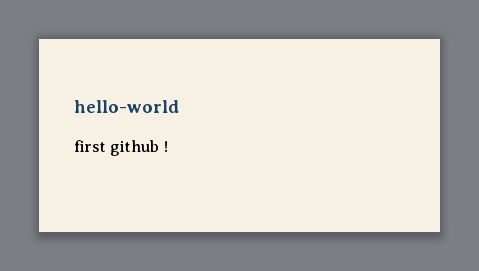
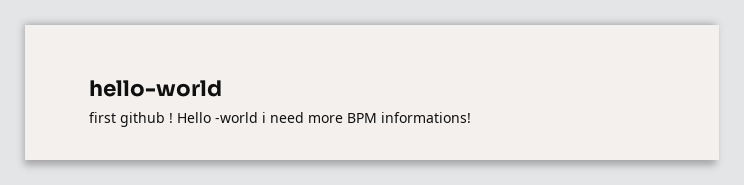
+ Hello -world i need more BPM informations!

